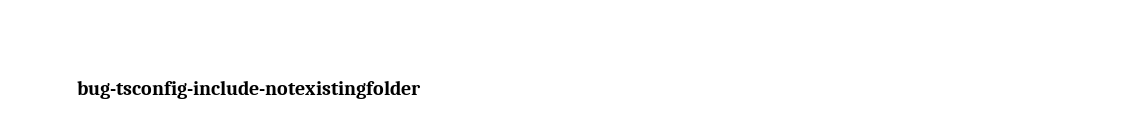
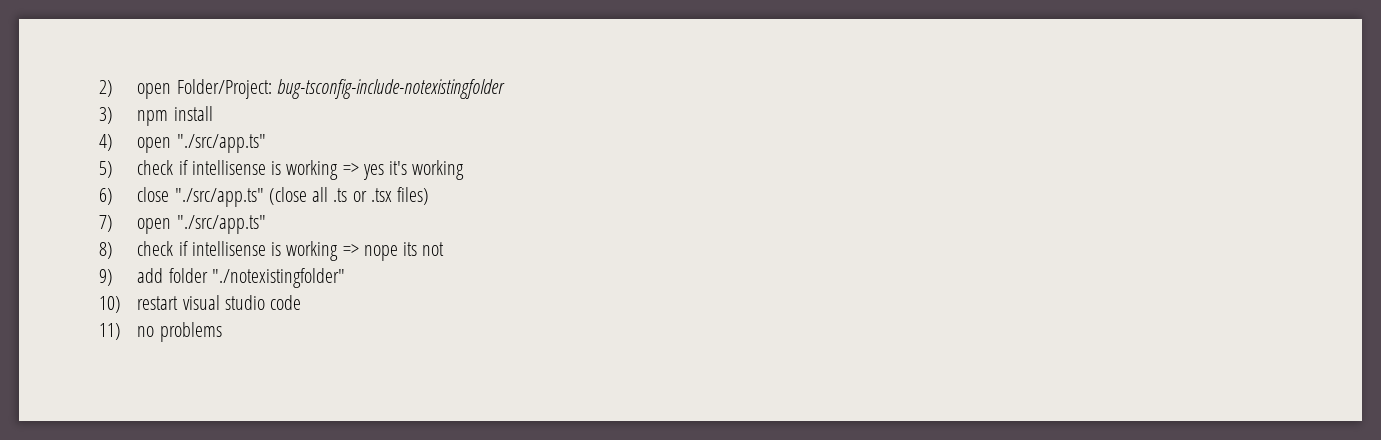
- bug-tsconfig-include-notexistingfolder
+ 2) open Folder/Project: bug-tsconfig-include-notexistingfolder
+ 3) npm install
+ 4) open "./src/app.ts"
+ 5) check if intellisense is working => yes it's working
+ 6) close "./src/app.ts" (close all .ts or .tsx files)
+ 7) open "./src/app.ts"
+ 8) check if intellisense is working => nope its not
+ 9) add folder "./notexistingfolder"
+ 10) restart visual studio code
+ 11) no problems

